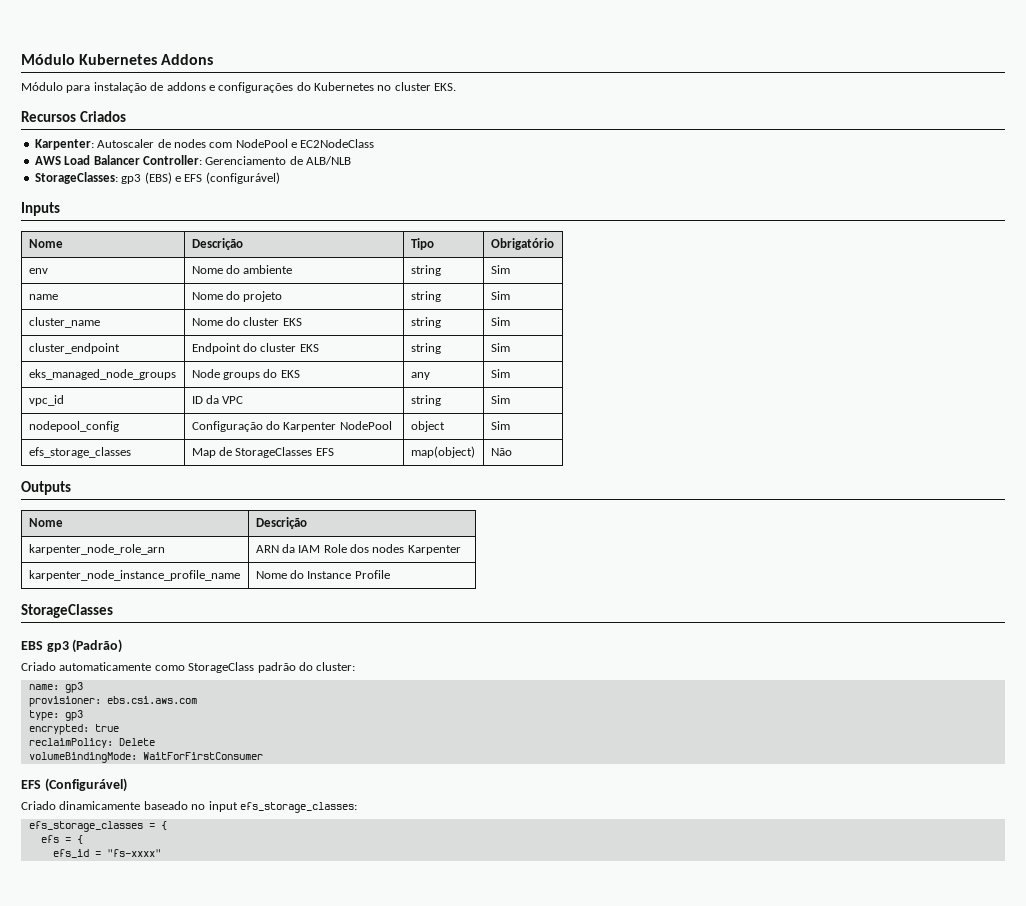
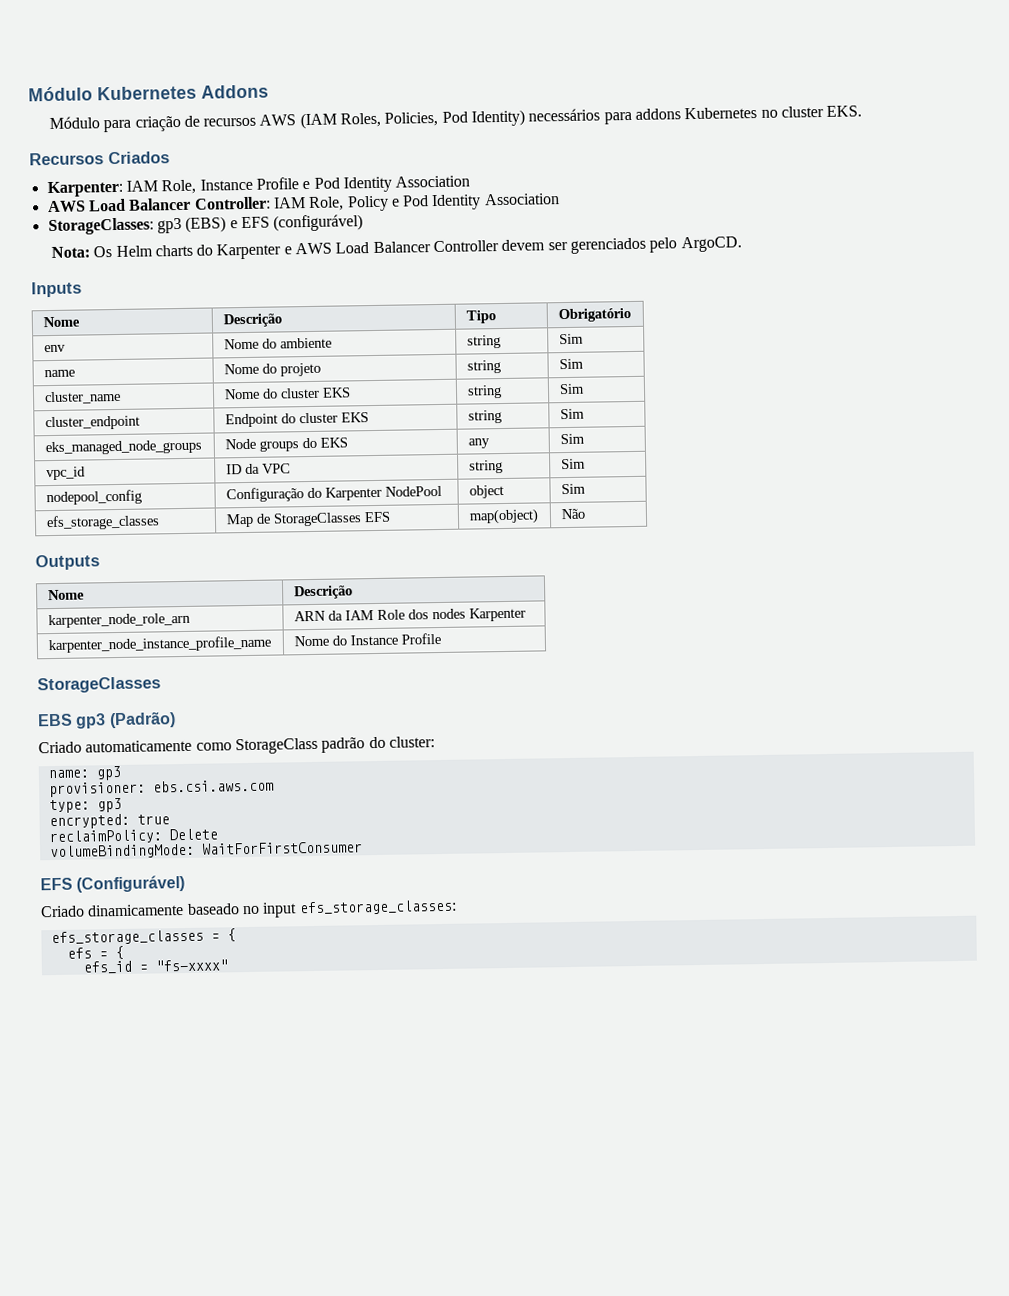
- Módulo para instalação de addons e configurações do Kubernetes no cluster EKS.
+ Módulo para criação de recursos AWS (IAM Roles, Policies, Pod Identity) necessários para addons Kubernetes no cluster EKS.
- Karpenter: Autoscaler de nodes com NodePool e EC2NodeClass
- AWS Load Balancer Controller: Gerenciamento de ALB/NLB
+ Karpenter: IAM Role, Instance Profile e Pod Identity Association
+ AWS Load Balancer Controller: IAM Role, Policy e Pod Identity Association
+ Nota: Os Helm charts do Karpenter e AWS Load Balancer Controller devem ser gerenciados pelo ArgoCD.

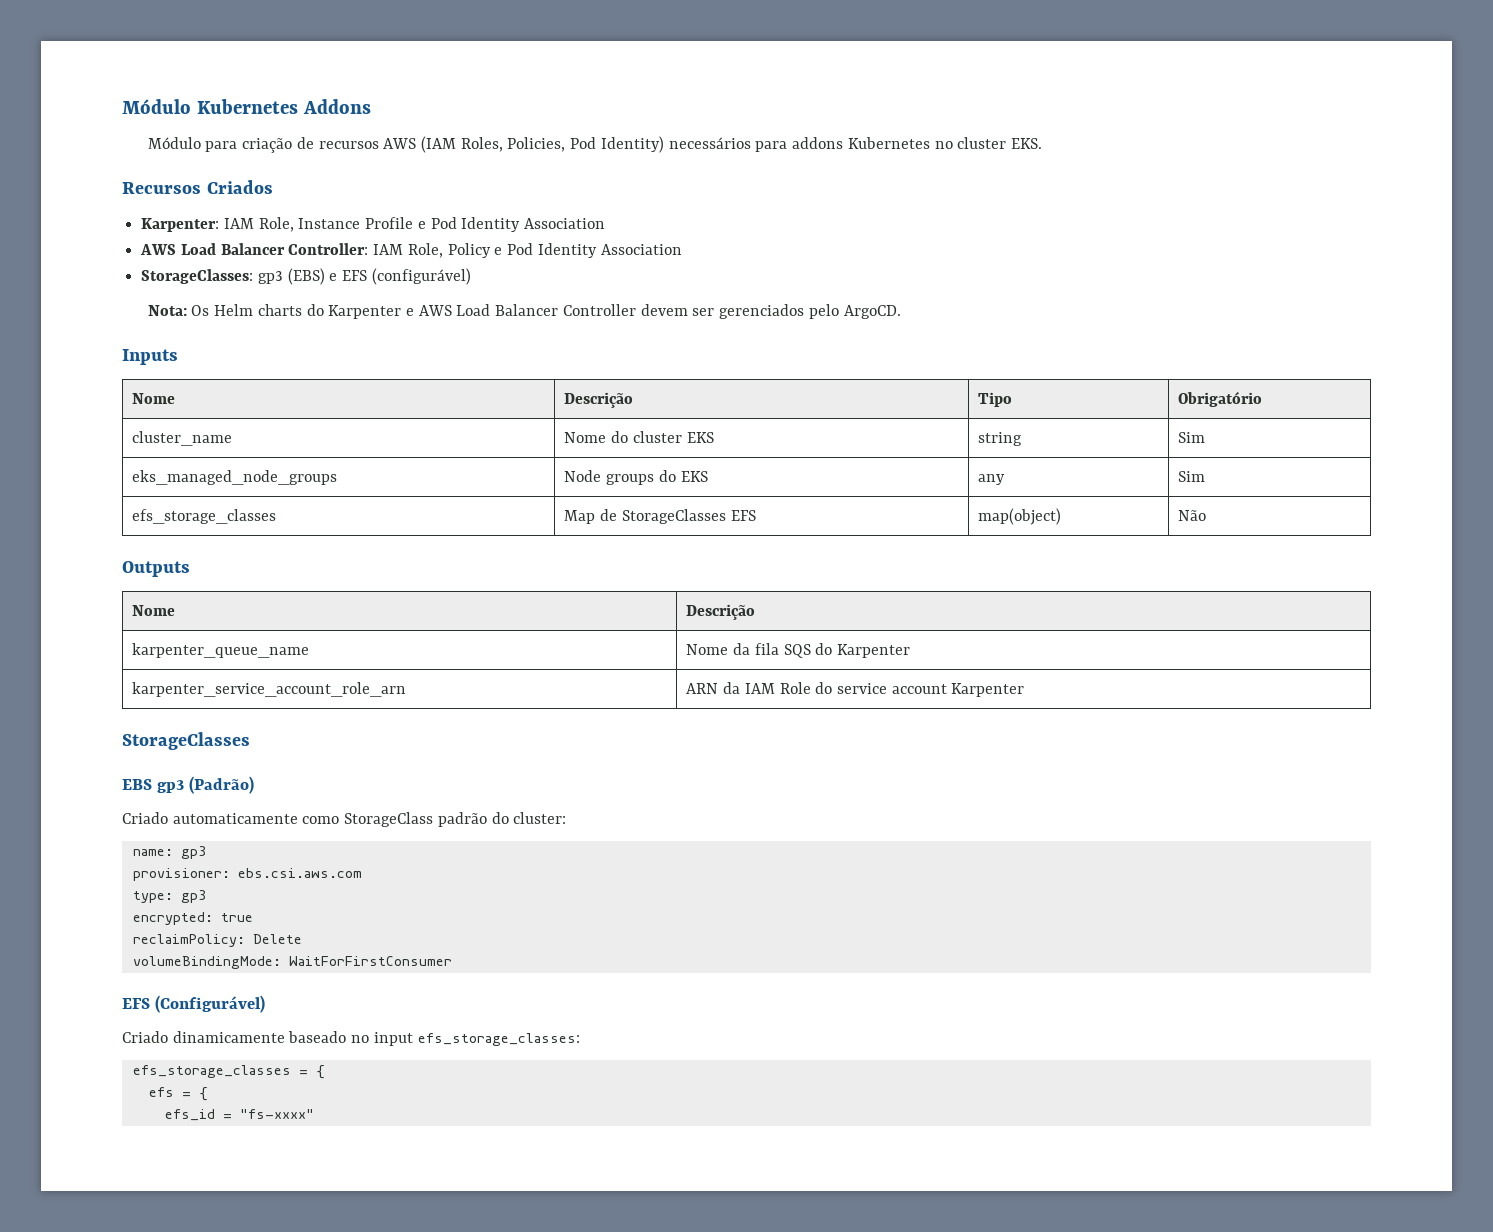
- env | Nome do ambiente | string | Sim
- name | Nome do projeto | string | Sim
- cluster_endpoint | Endpoint do cluster EKS | string | Sim
- vpc_id | ID da VPC | string | Sim
- nodepool_config | Configuração do Karpenter NodePool | object | Sim
- karpenter_node_role_arn | ARN da IAM Role dos nodes Karpenter
- karpenter_node_instance_profile_name | Nome do Instance Profile
+ karpenter_queue_name | Nome da fila SQS do Karpenter
+ karpenter_service_account_role_arn | ARN da IAM Role do service account Karpenter

